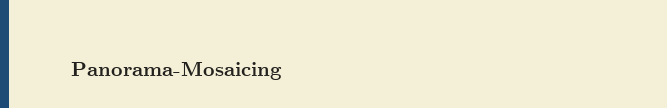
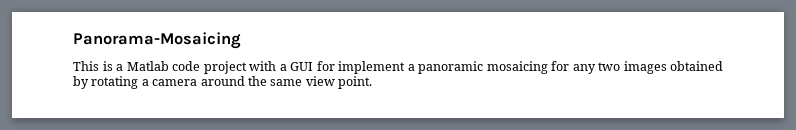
+ This is a Matlab code project with a GUI for implement a panoramic mosaicing for any two images obtained by rotating a camera around the same view point.

